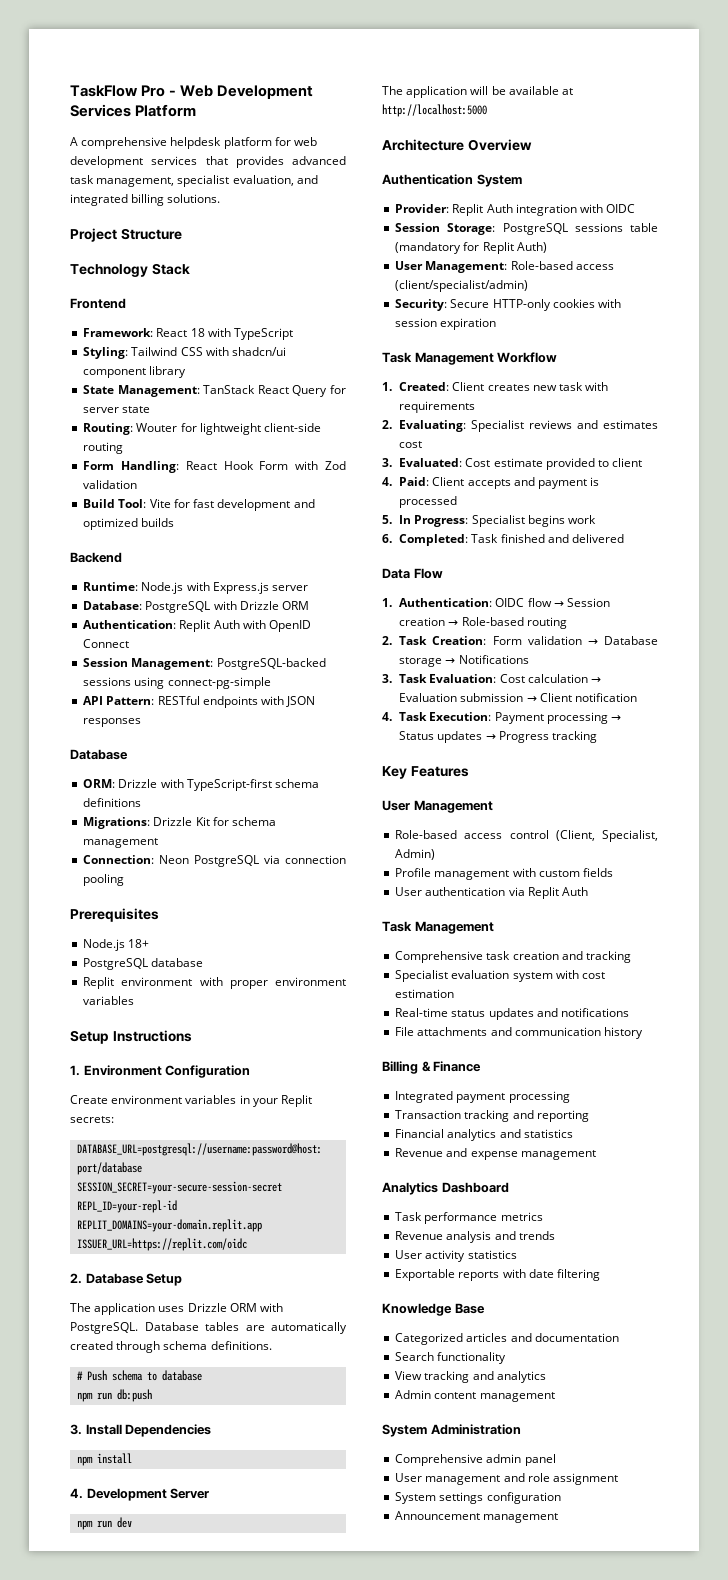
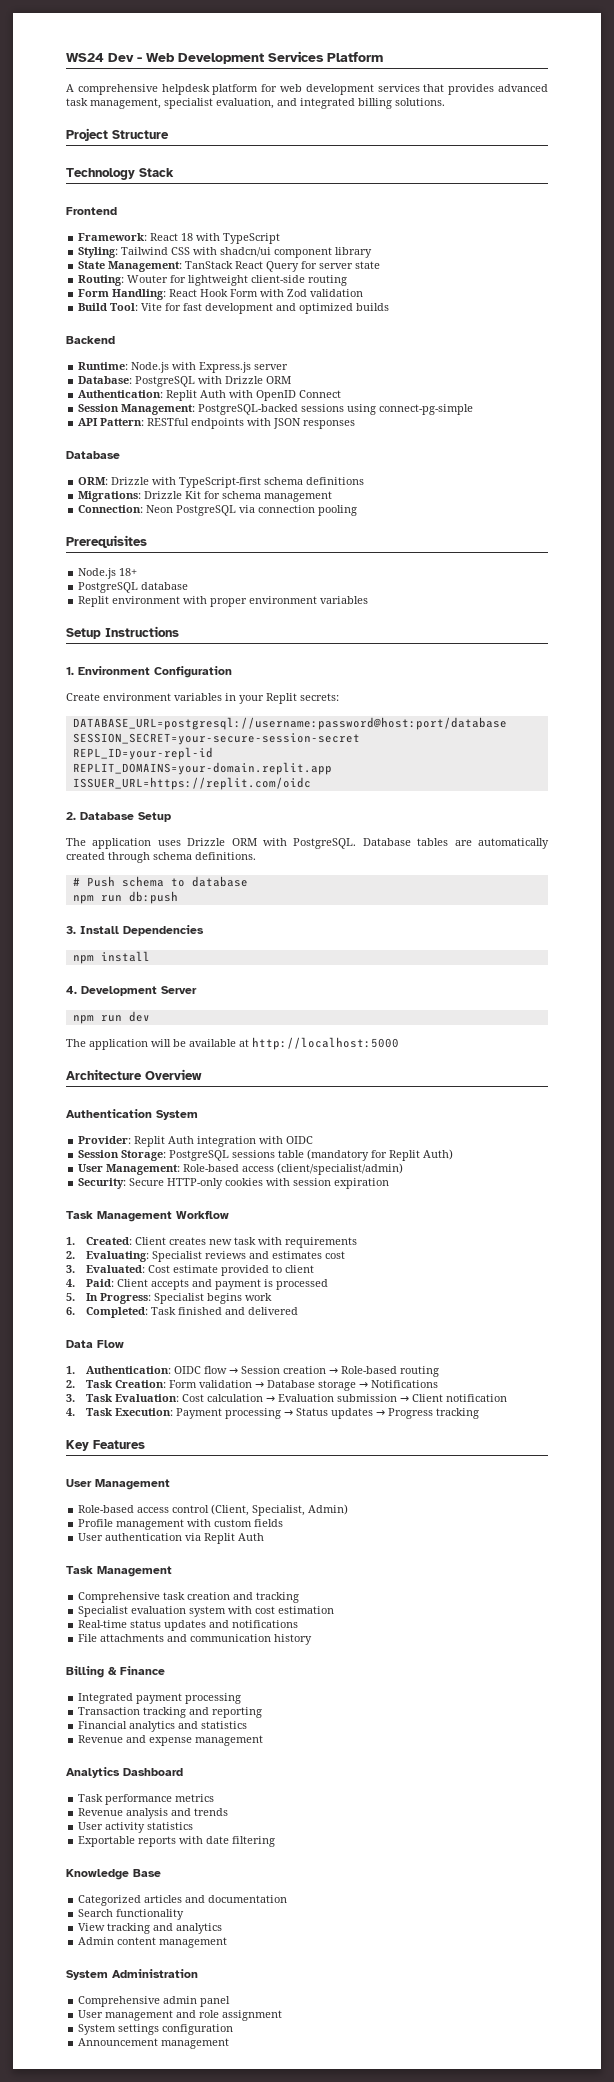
- TaskFlow Pro - Web Development Services Platform
+ WS24 Dev - Web Development Services Platform

